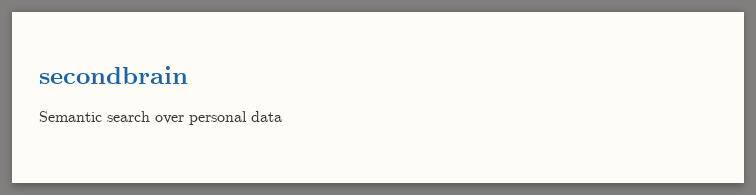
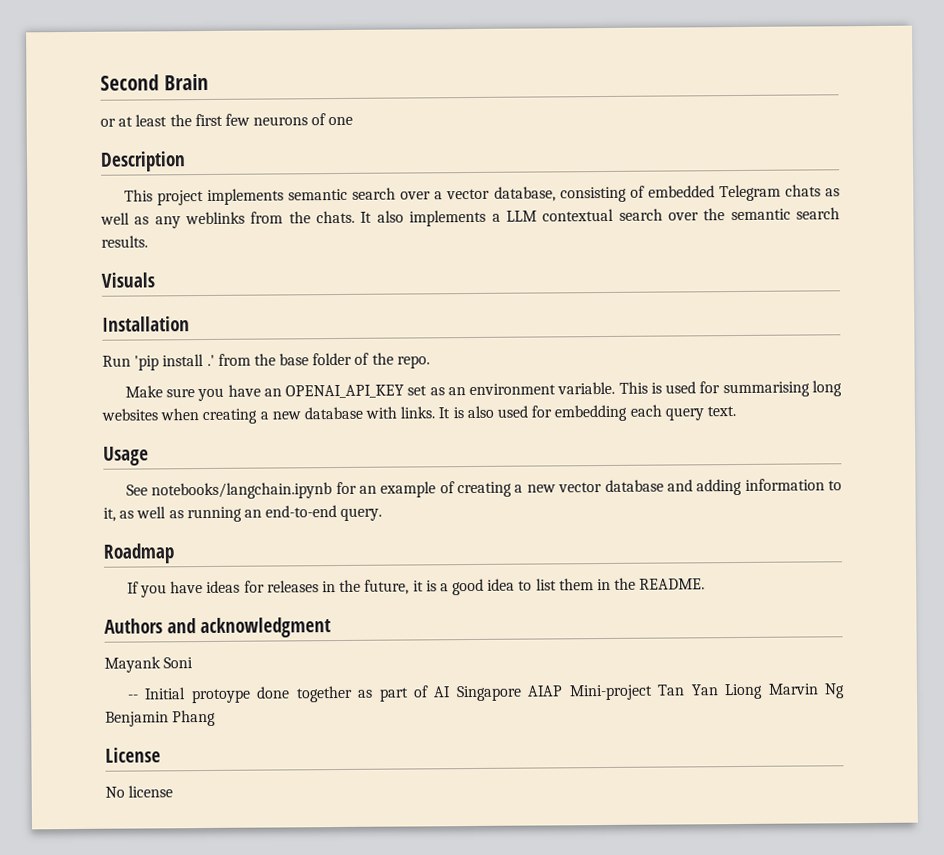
- secondbrain
- Semantic search over personal data
+ Second Brain
+ or at least the first few neurons of one
+ Description
+ This project implements semantic search over a vector database, consisting of embedded Telegram chats as well as any weblinks from the chats. It also implements a LLM contextual search over the semantic search results.
+ Visuals
+ Installation
+ Run 'pip install .' from the base folder of the repo.
+ Make sure you have an OPENAI_API_KEY set as an environment variable. This is used for summarising long websites when creating a new database with links. It is also used for embedding each query text.
+ Usage
+ See notebooks/langchain.ipynb for an example of creating a new vector database and adding information to it, as well as running an end-to-end query.
+ Roadmap
+ If you have ideas for releases in the future, it is a good idea to list them in the README.
+ Authors and acknowledgment
+ Mayank Soni
+ -- Initial protoype done together as part of AI Singapore AIAP Mini-project Tan Yan Liong Marvin Ng Benjamin Phang
+ License
+ No license

